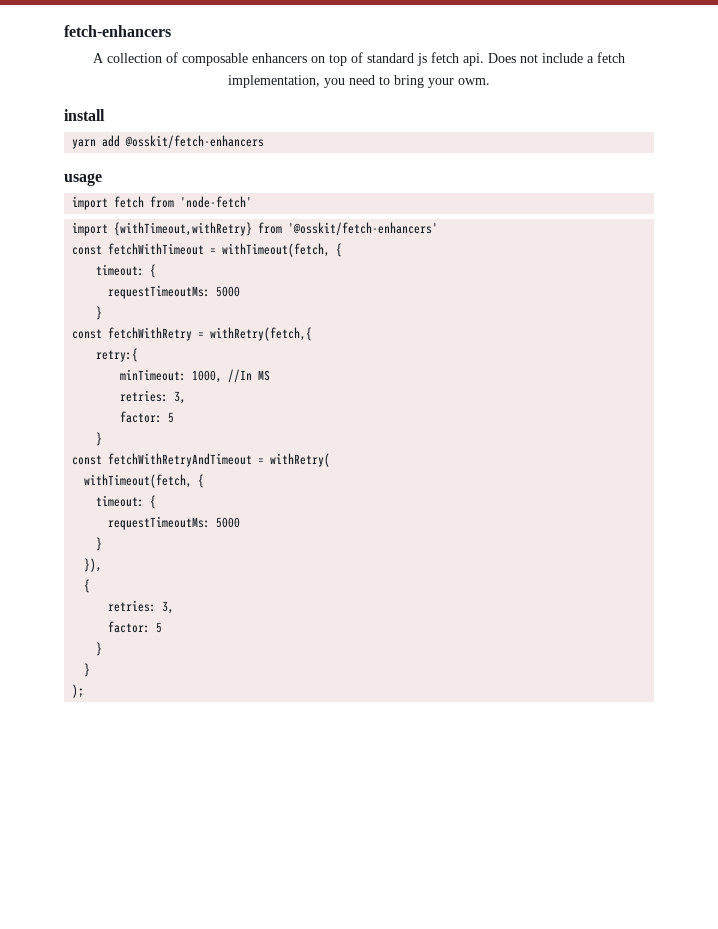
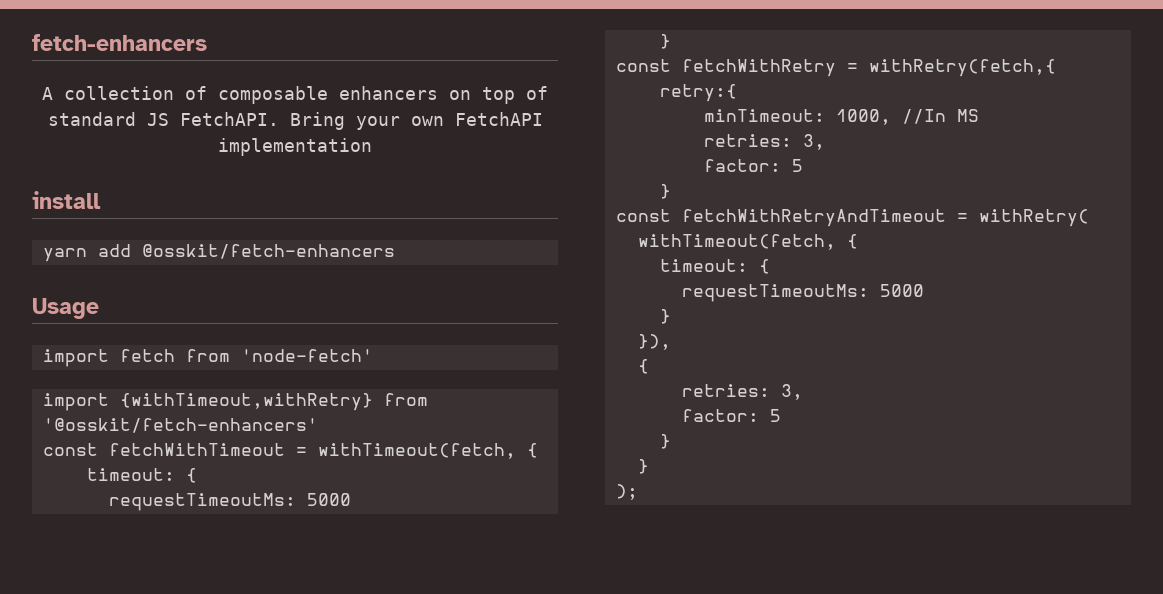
- A collection of composable enhancers on top of standard js fetch api. Does not include a fetch implementation, you need to bring your owm.
+ A collection of composable enhancers on top of standard JS FetchAPI. Bring your own FetchAPI implementation
- usage
+ Usage

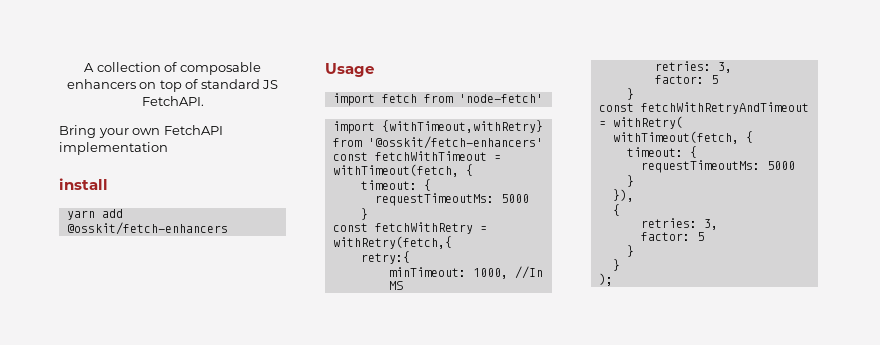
- fetch-enhancers
- A collection of composable enhancers on top of standard JS FetchAPI. Bring your own FetchAPI implementation
+ A collection of composable enhancers on top of standard JS FetchAPI.
+ Bring your own FetchAPI implementation

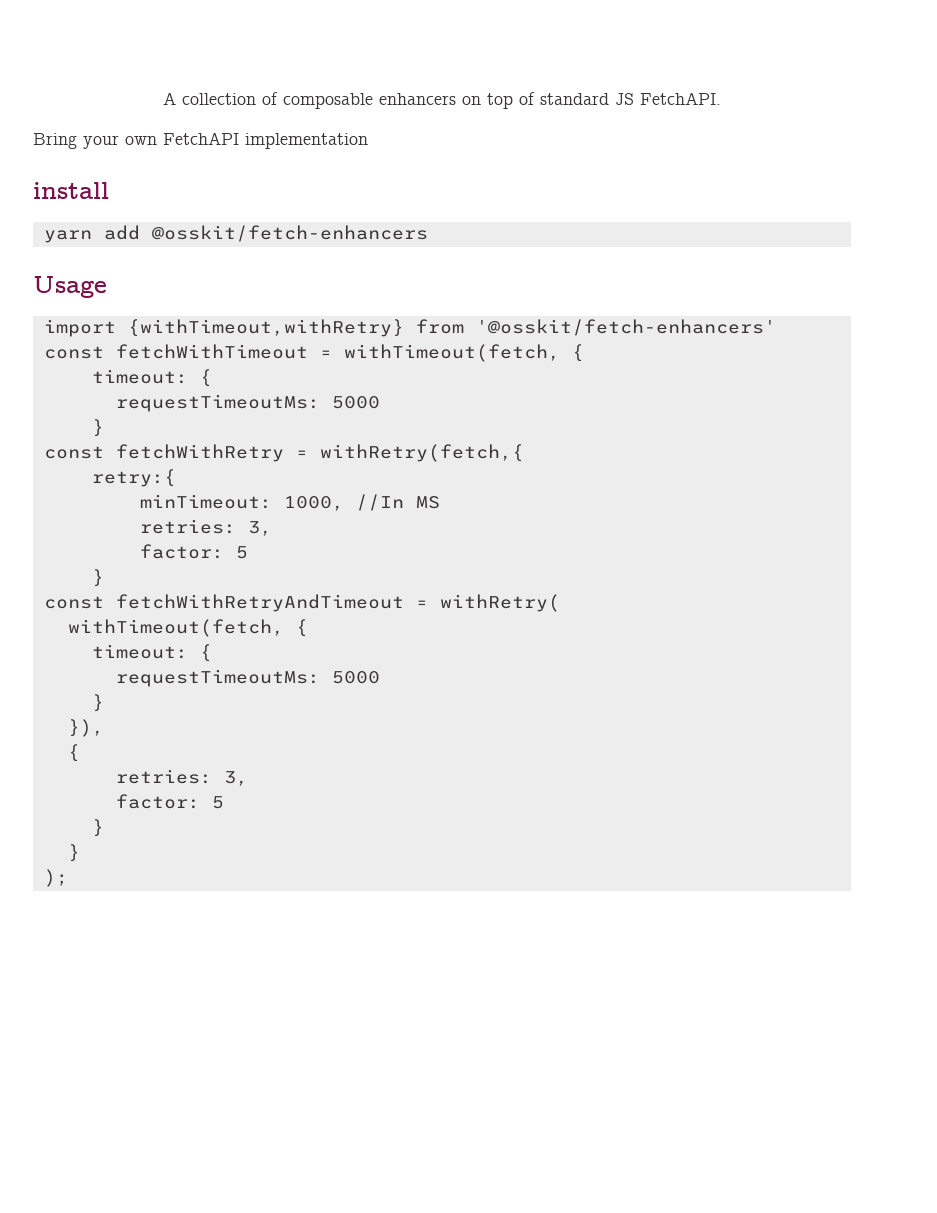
- import fetch from 'node-fetch'

